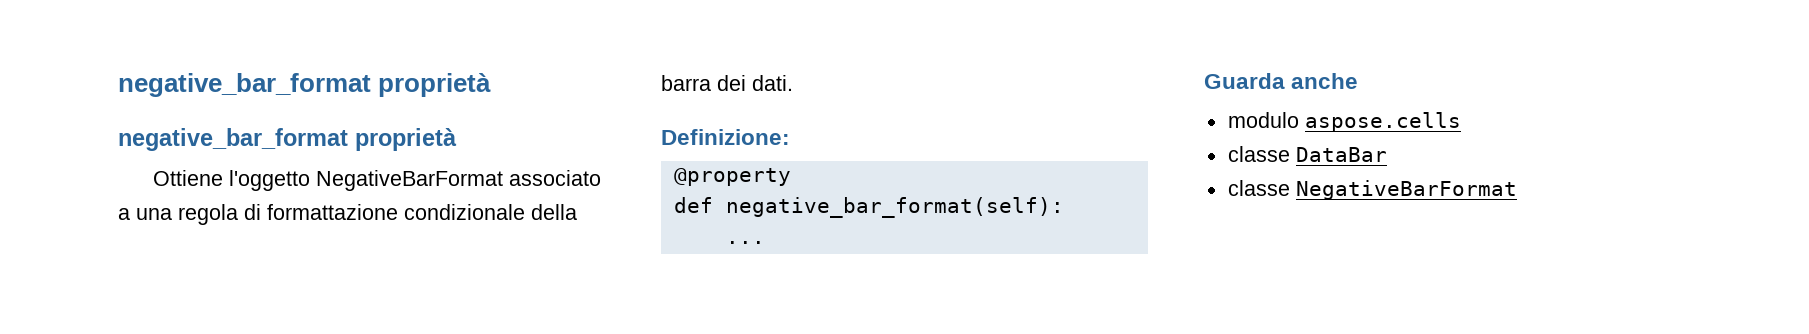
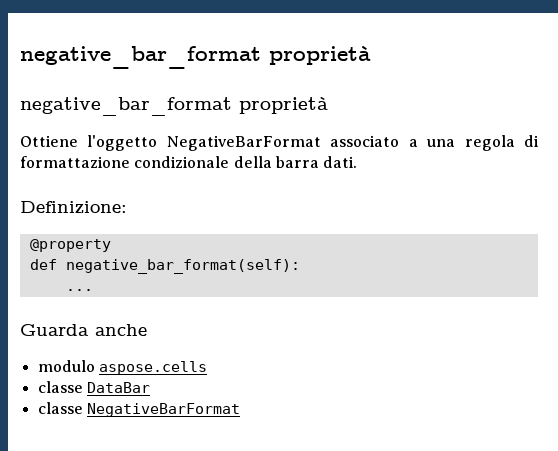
- Ottiene l'oggetto NegativeBarFormat associato a una regola di formattazione condizionale della barra dei dati.
+ Ottiene l'oggetto NegativeBarFormat associato a una regola di formattazione condizionale della barra dati.

